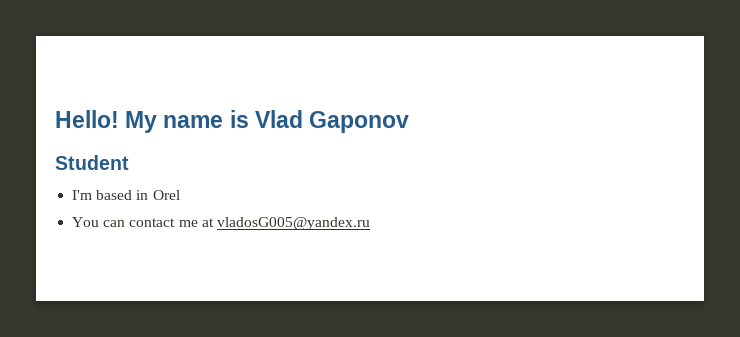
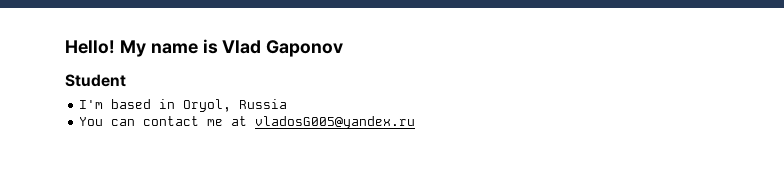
- I'm based in Orel
+ I'm based in Oryol, Russia

